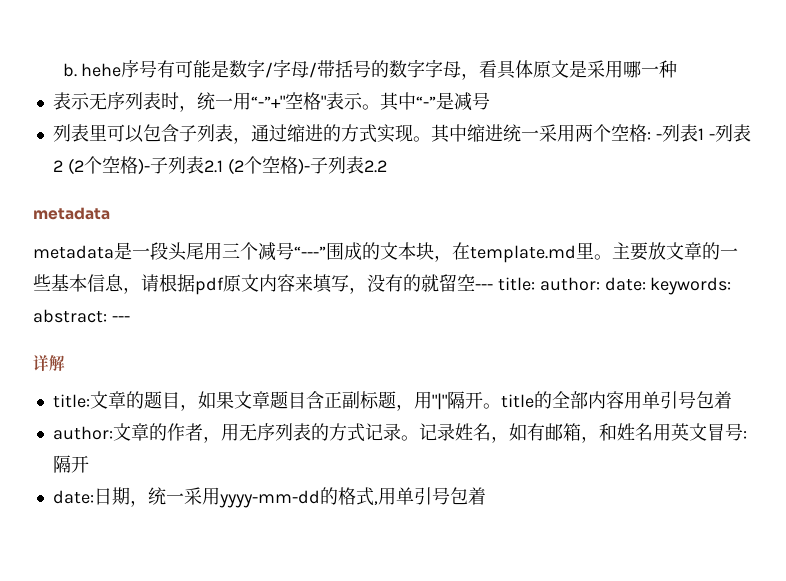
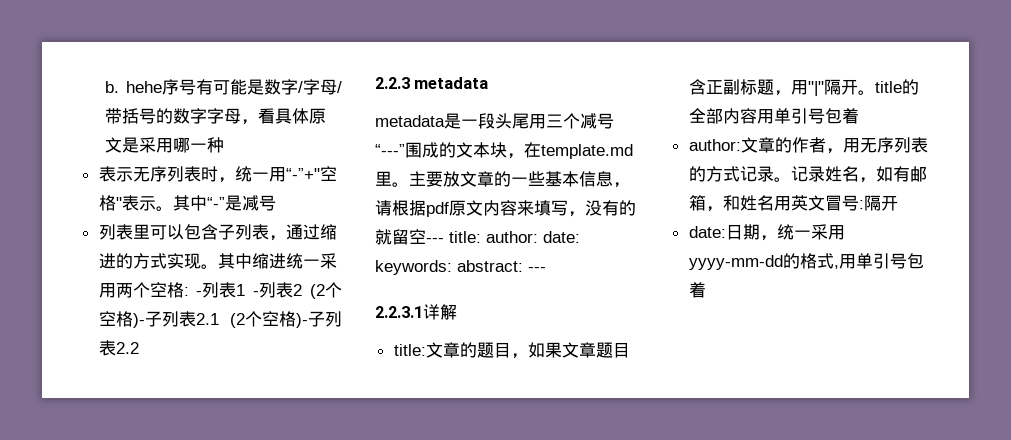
  其中缩进统一采用两个空格: -列表1 -列表2 (2个空格)-子列表2.1 (2个空格)-子列表2.2
- metadata
+ 2.2.3 metadata
- 详解
+ 2.2.3.1详解

